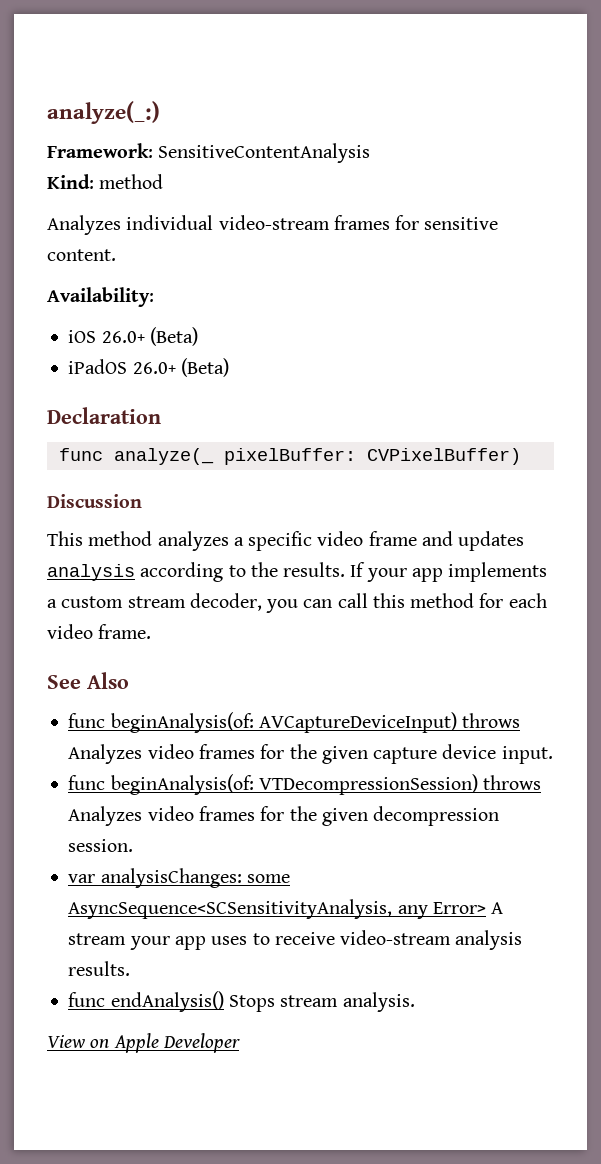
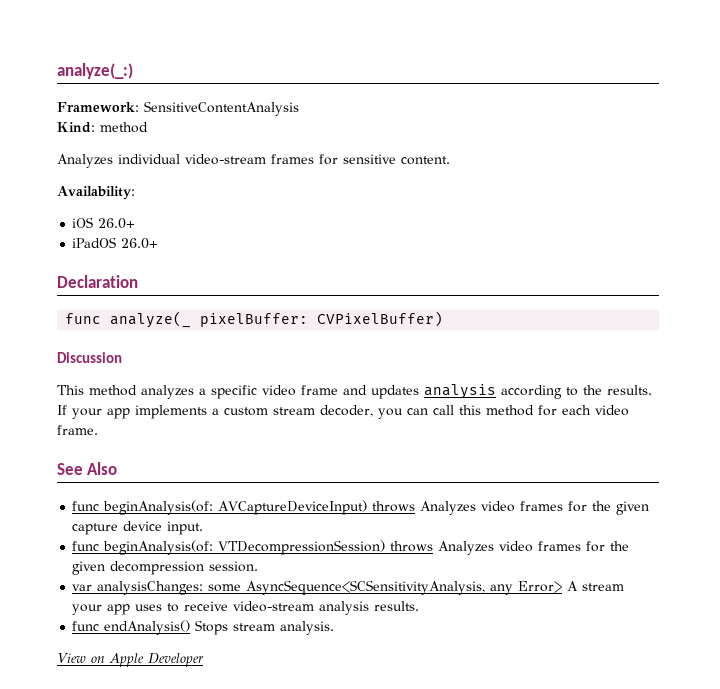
- iOS 26.0+ (Beta)
+ iOS 26.0+
- iPadOS 26.0+ (Beta)
+ iPadOS 26.0+

